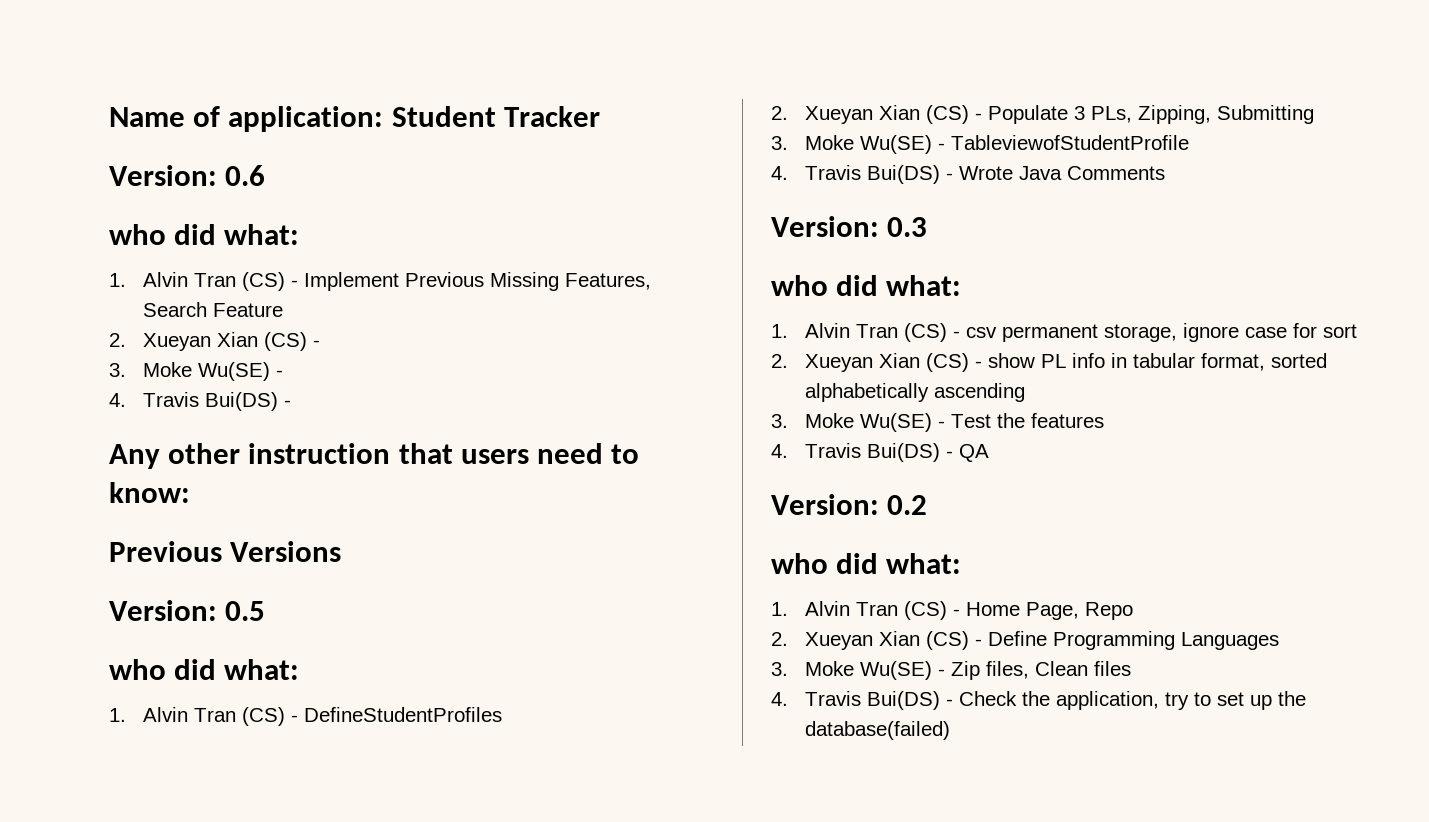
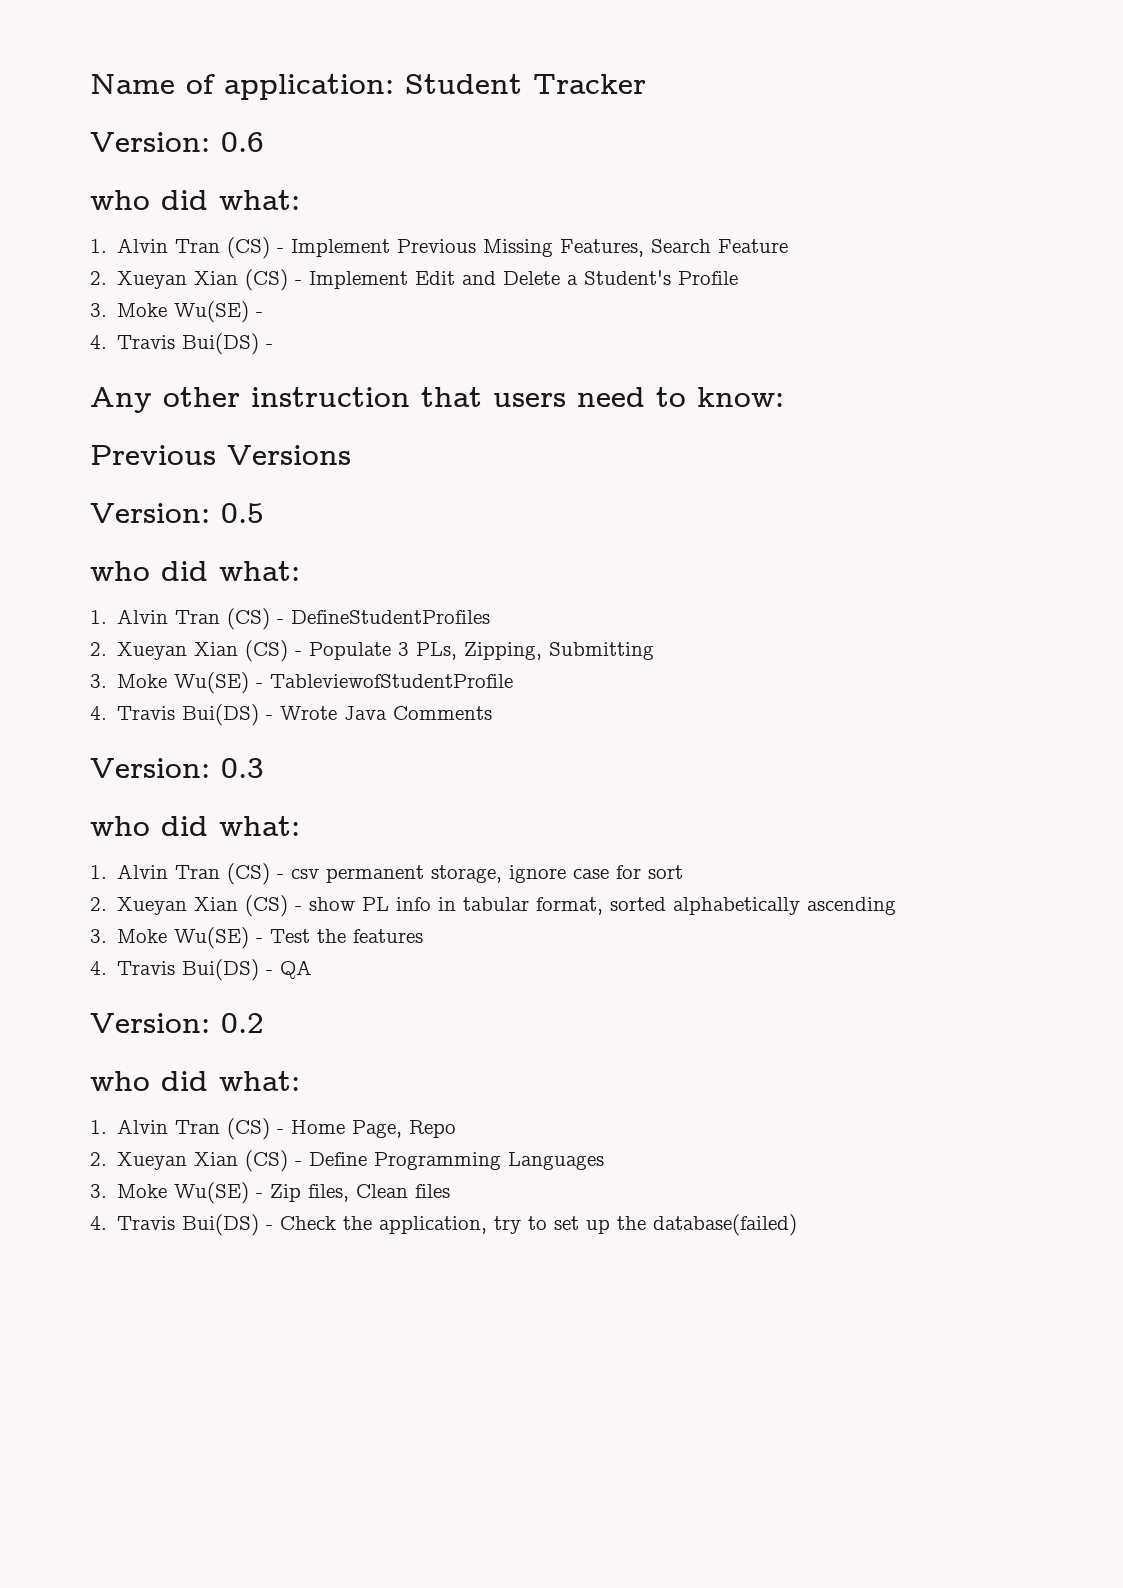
  1. Alvin Tran (CS) - Implement Previous Missing Features, Search Feature
- 2. Xueyan Xian (CS) -
+ 2. Xueyan Xian (CS) - Implement Edit and Delete a Student's Profile

